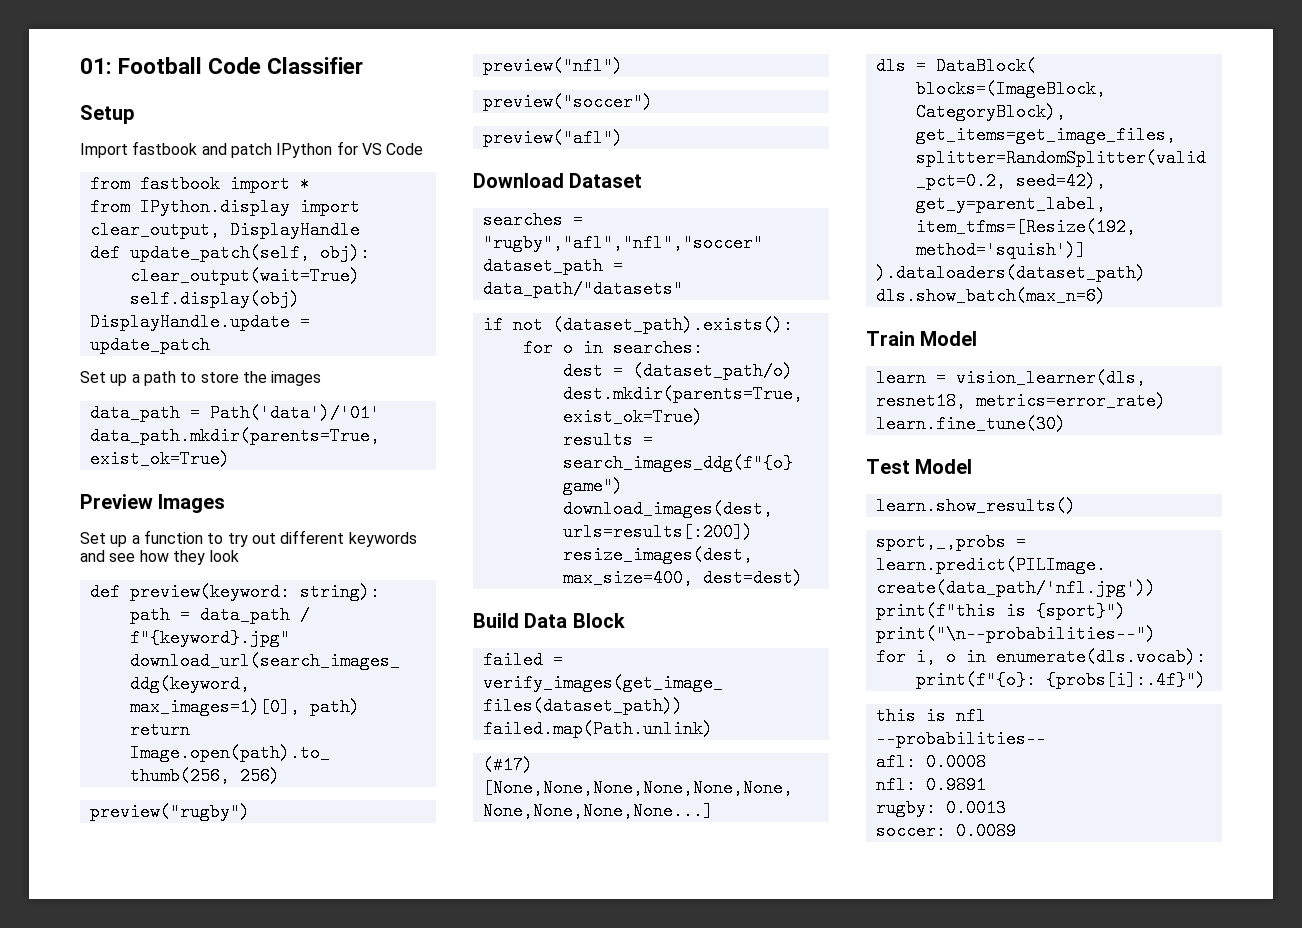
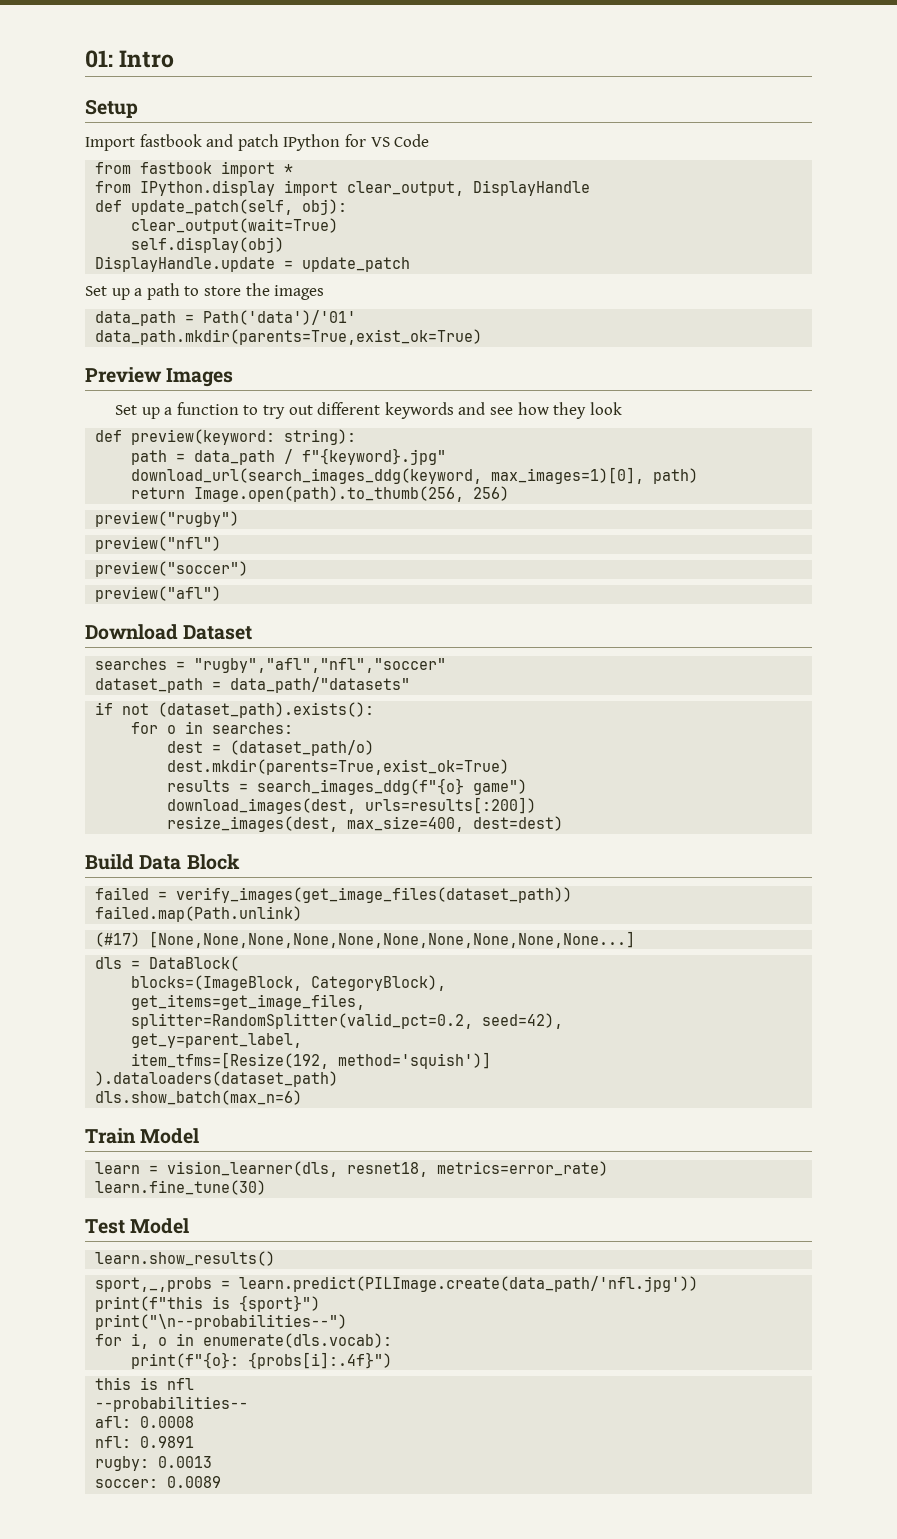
- 01: Football Code Classifier
+ 01: Intro

